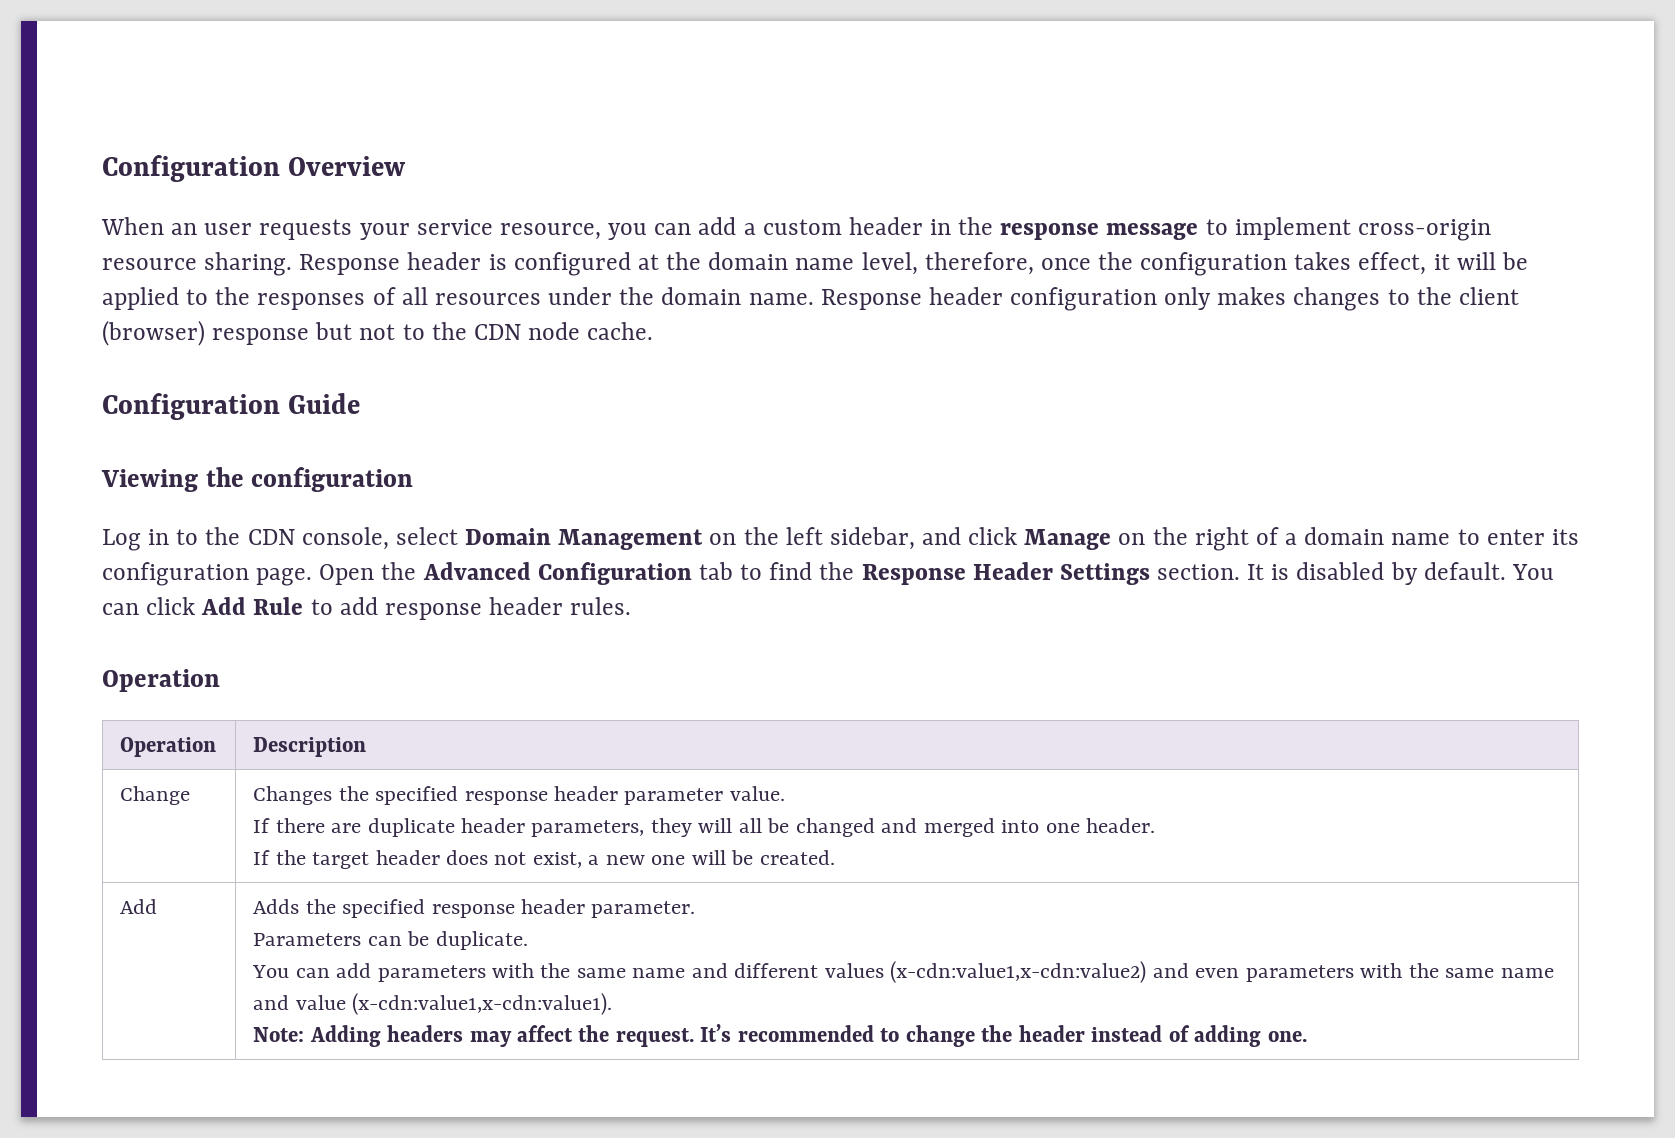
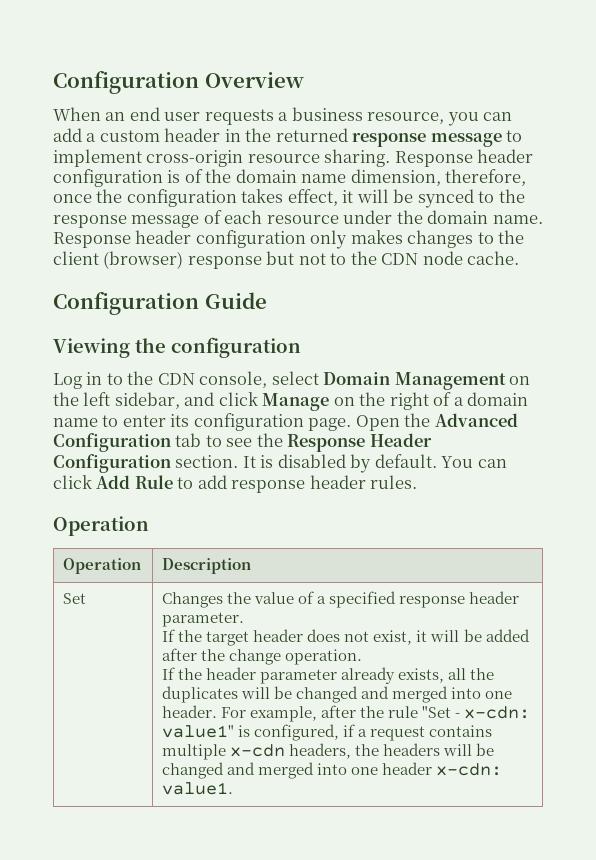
- When an user requests your service resource, you can add a custom header in the response message to implement cross-origin resource sharing.
+ When an end user requests a business resource, you can add a custom header in the returned response message to implement cross-origin resource sharing.
- Response header is configured at the domain name level, therefore, once the configuration takes effect, it will be applied to the responses of all resources under the domain name.
+ Response header configuration is of the domain name dimension, therefore, once the configuration takes effect, it will be synced to the response message of each resource under the domain name.
- Open the Advanced Configuration tab to find the Response Header Settings section.
+ Open the Advanced Configuration tab to see the Response Header Configuration section.
- Change
+ Set
- Changes the specified response header parameter value.
- If there are duplicate header parameters, they will all be changed and merged into one header.
+ Changes the value of a specified response header parameter.
- If the target header does not exist, a new one will be created.
- Add | Adds the specified response header parameter.
- Parameters can be duplicate.
- You can add parameters with the same name and different values (x-cdn:value1,x-cdn:value2) and even parameters with the same name and value (x-cdn:value1,x-cdn:value1).
- Note: Adding headers may affect the request. It’s recommended to change the header instead of adding one.
+ If the target header does not exist, it will be added after the change operation.
+ If the header parameter already exists, all the duplicates will be changed and merged into one header. For example, after the rule "Set - x-cdn: value1" is configured, if a request contains multiple x-cdn headers, the headers will be changed and merged into one header x-cdn: value1.

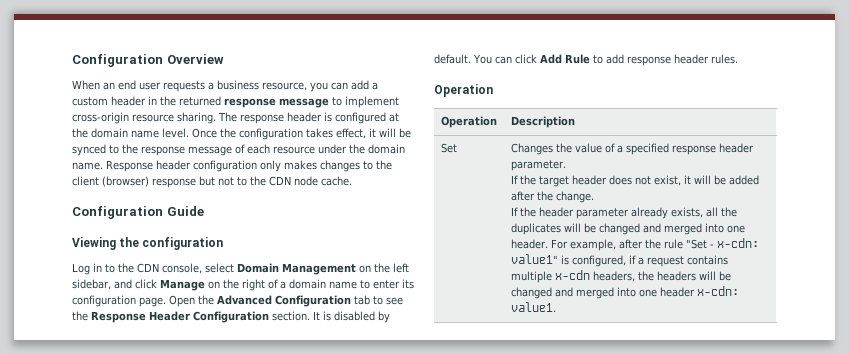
- Response header configuration is of the domain name dimension, therefore, once the configuration takes effect, it will be synced to the response message of each resource under the domain name.
+ The response header is configured at the domain name level. Once the configuration takes effect, it will be synced to the response message of each resource under the domain name.
- If the target header does not exist, it will be added after the change operation.
+ If the target header does not exist, it will be added after the change.

